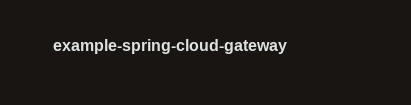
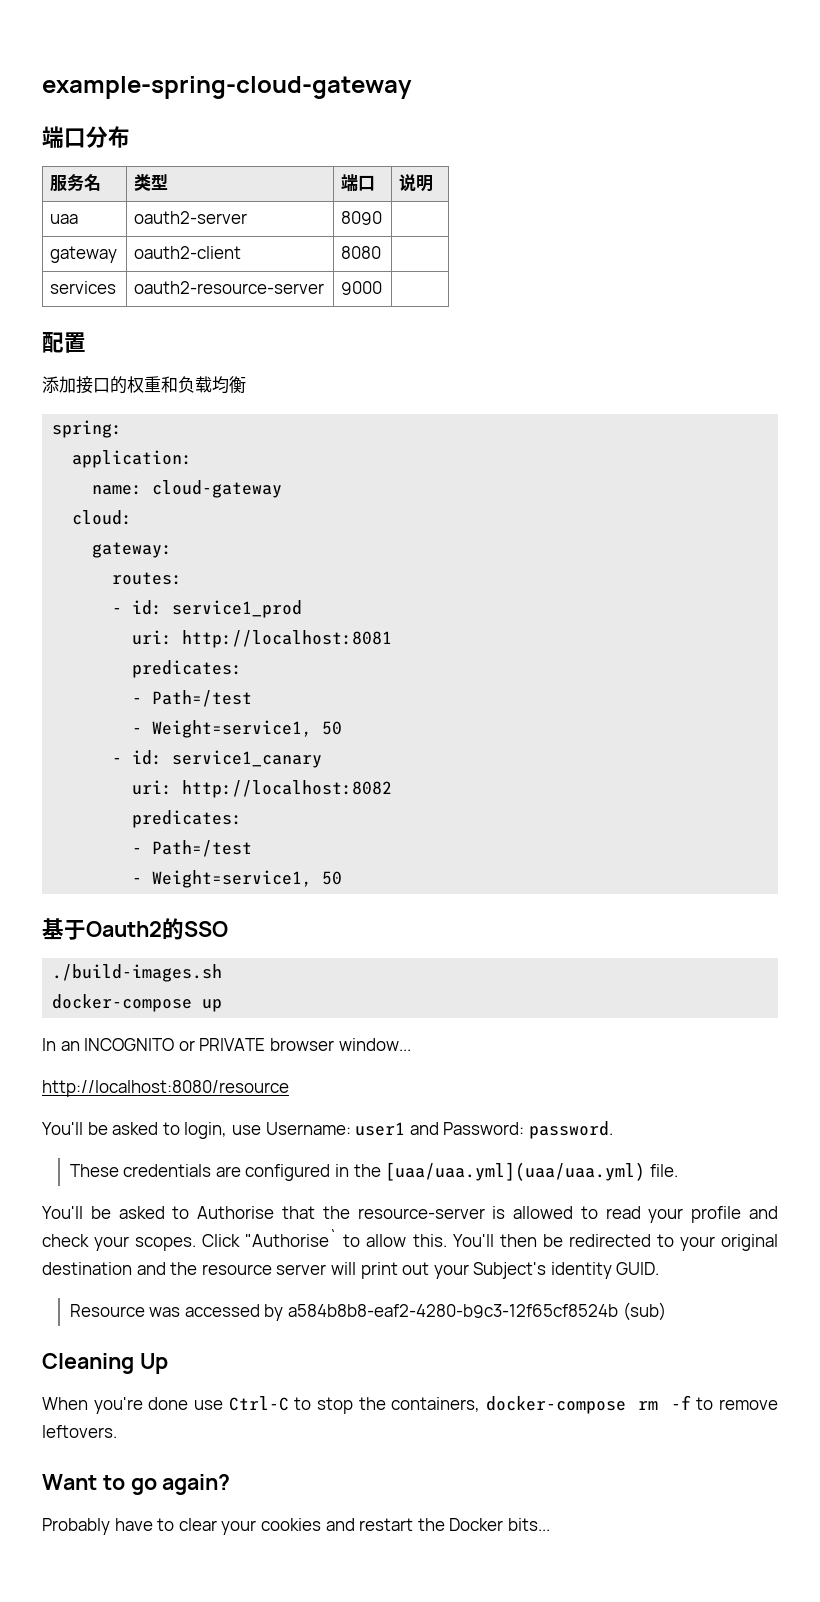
+ 端口分布
+ 服务名 | 类型 | 端口 | 说明
+ uaa | oauth2-server | 8090 |
+ gateway | oauth2-client | 8080 |
+ services | oauth2-resource-server | 9000 |
+ 配置
+ 添加接口的权重和负载均衡
+ spring:
+ application:
+ name: cloud-gateway
+ cloud:
+ gateway:
+ routes:
+ - id: service1_prod
+ uri: http://localhost:8081
+ predicates:
+ - Path=/test
+ - Weight=service1, 50
+ - id: service1_canary
+ uri: http://localhost:8082
+ predicates:
+ - Path=/test
+ - Weight=service1, 50
+ 基于Oauth2的SSO
+ ./build-images.sh
+ docker-compose up
+ In an INCOGNITO or PRIVATE browser window...
+ http://localhost:8080/resource
+ You'll be asked to login, use Username: user1 and Password: password.
+ These credentials are configured in the [uaa/uaa.yml](uaa/uaa.yml) file.
+ You'll be asked to Authorise that the resource-server is allowed to read your profile and check your scopes. Click "Authorise` to allow this. You'll then be redirected to your original destination and the resource server will print out your Subject's identity GUID.
+ Resource was accessed by a584b8b8-eaf2-4280-b9c3-12f65cf8524b (sub)
+ Cleaning Up
+ When you're done use Ctrl-C to stop the containers, docker-compose rm -f to remove leftovers.
+ Want to go again?
+ Probably have to clear your cookies and restart the Docker bits...

